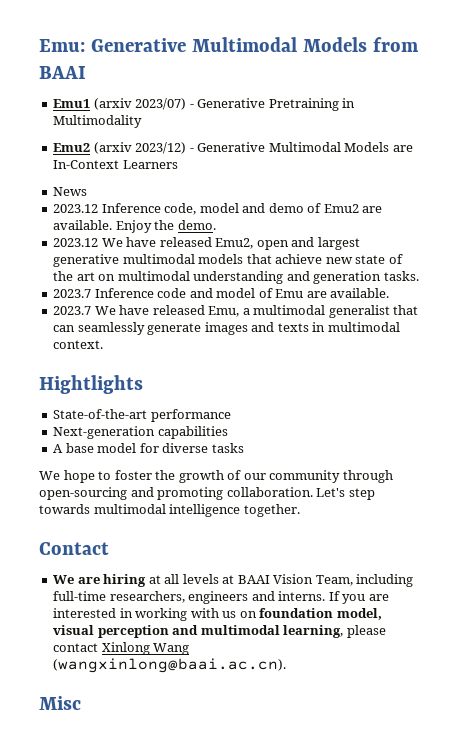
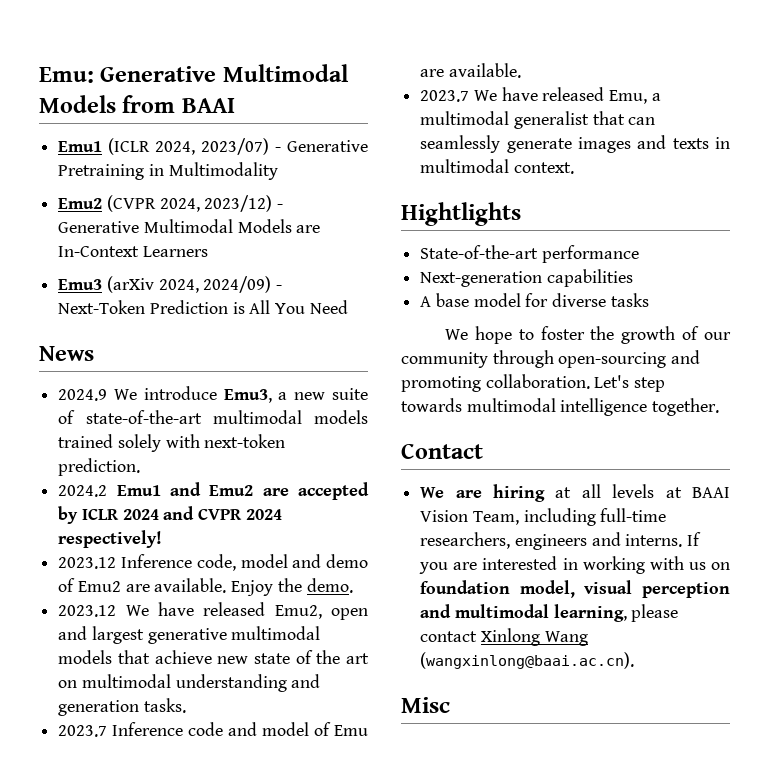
- Emu1 (arxiv 2023/07) - Generative Pretraining in Multimodality
+ Emu1 (ICLR 2024, 2023/07) - Generative Pretraining in Multimodality
- Emu2 (arxiv 2023/12) - Generative Multimodal Models are In-Context Learners
+ Emu2 (CVPR 2024, 2023/12) - Generative Multimodal Models are In-Context Learners
+ Emu3 (arXiv 2024, 2024/09) - Next-Token Prediction is All You Need
  News
+ 2024.9 We introduce Emu3, a new suite of state-of-the-art multimodal models trained solely with next-token prediction.
+ 2024.2 Emu1 and Emu2 are accepted by ICLR 2024 and CVPR 2024 respectively!

